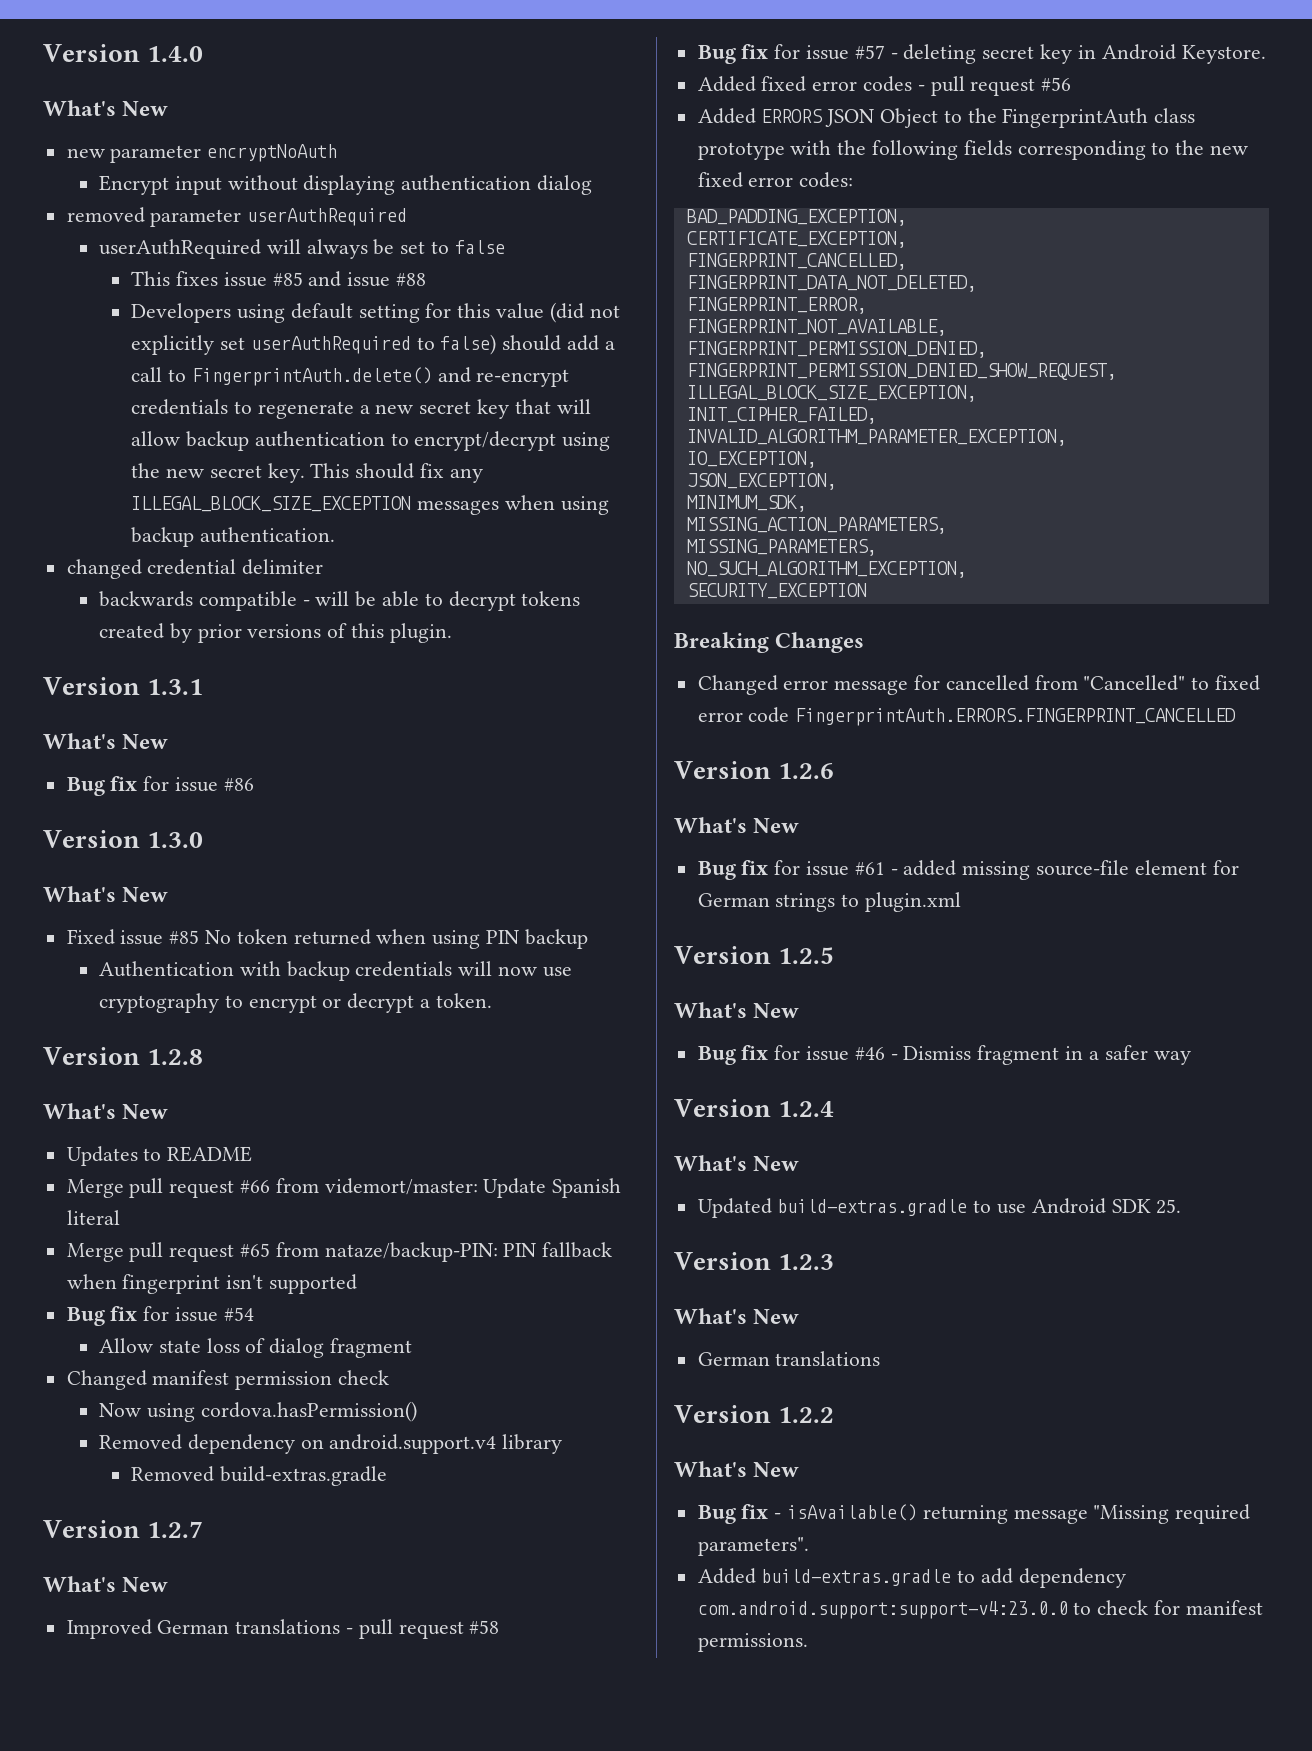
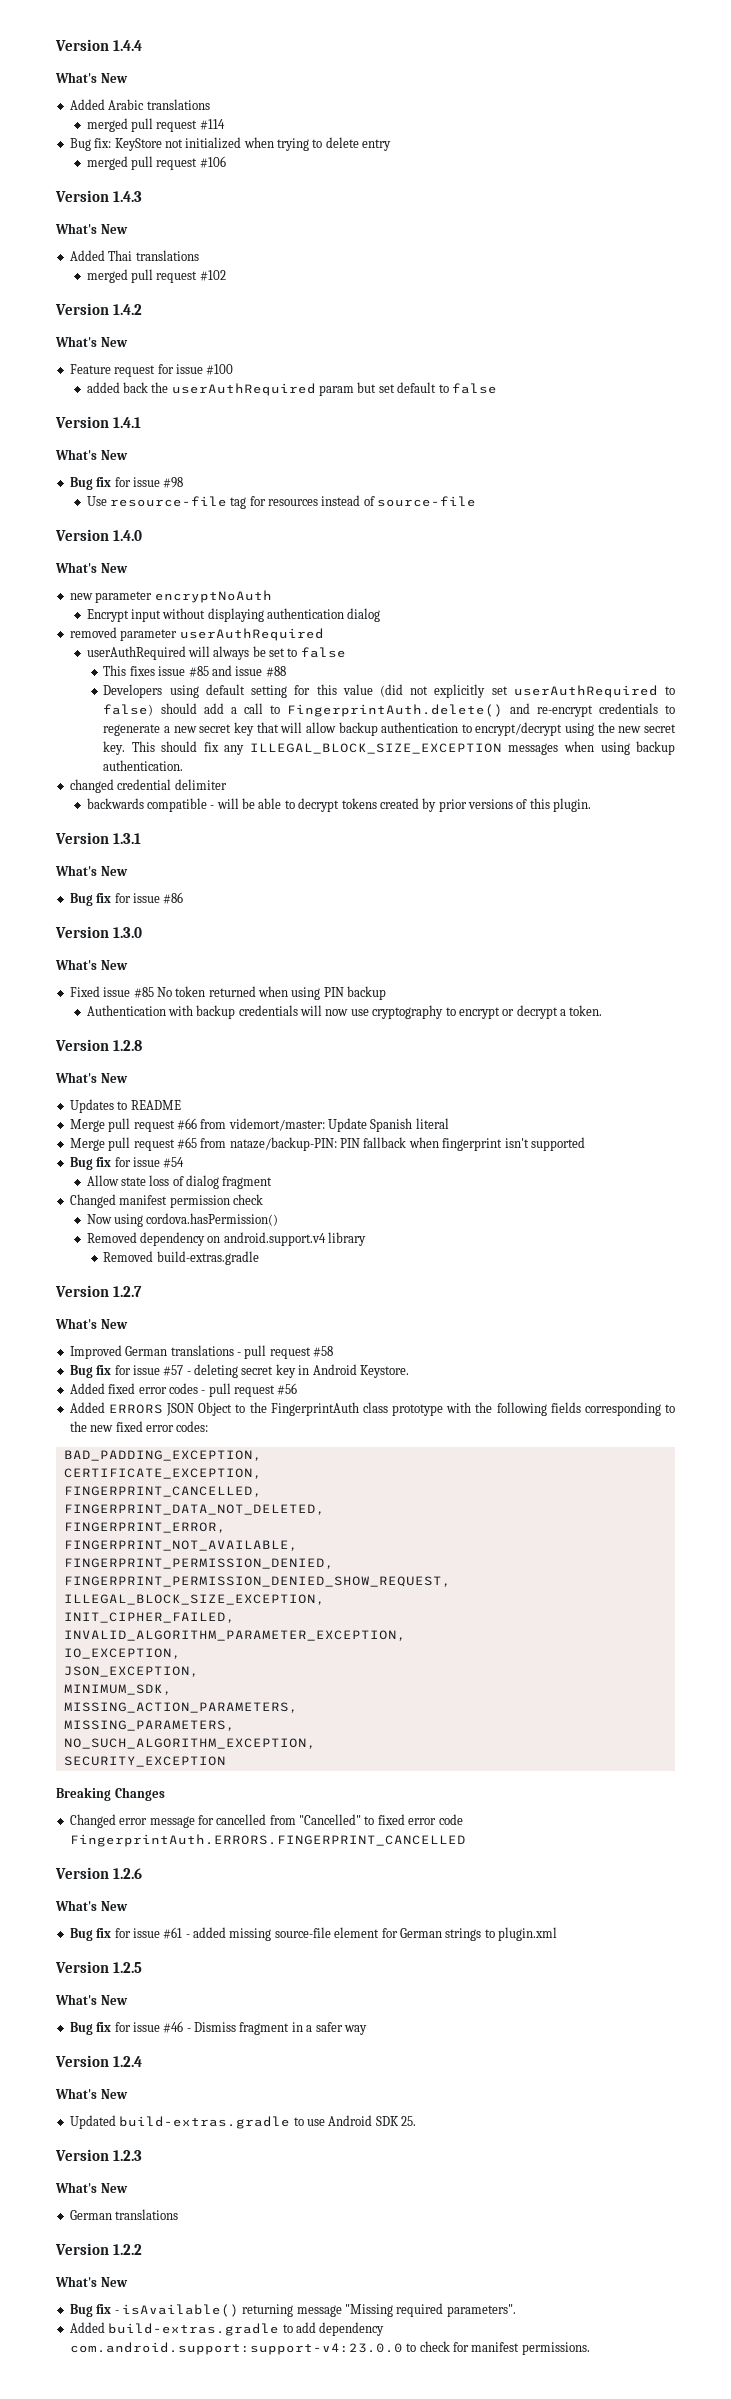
+ Version 1.4.4
+ What's New
+ Added Arabic translations
+ merged pull request #114
+ Bug fix: KeyStore not initialized when trying to delete entry
+ merged pull request #106
+ Version 1.4.3
+ What's New
+ Added Thai translations
+ merged pull request #102
+ Version 1.4.2
+ What's New
+ Feature request for issue #100
+ added back the userAuthRequired param but set default to false
+ Version 1.4.1
+ What's New
+ Bug fix for issue #98
+ Use resource-file tag for resources instead of source-file

